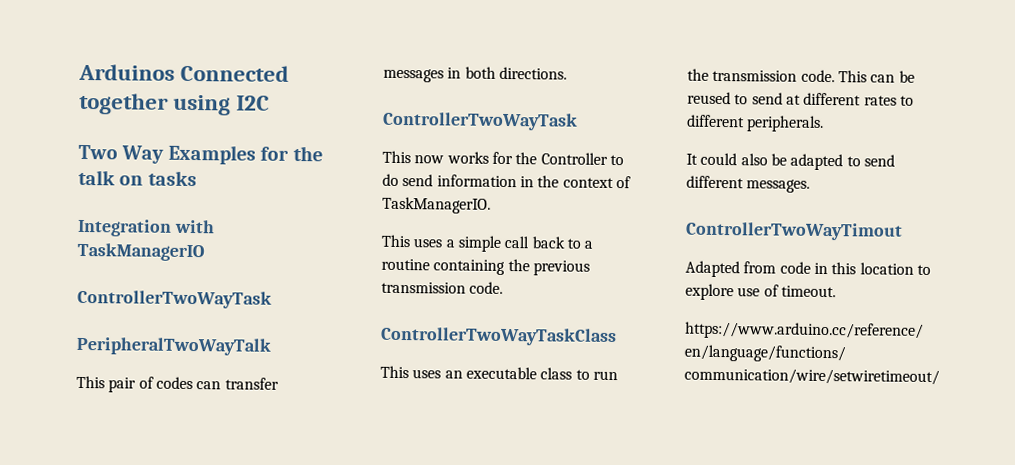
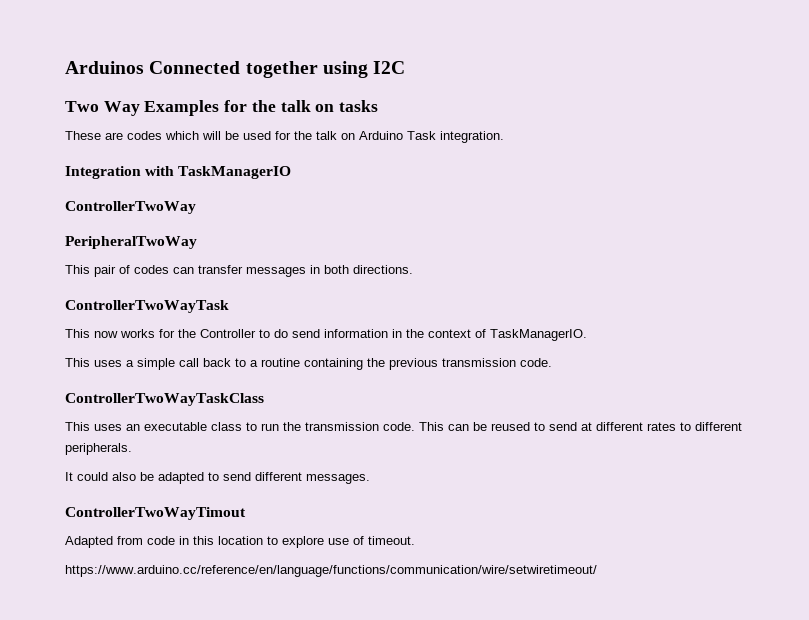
+ These are codes which will be used for the talk on Arduino Task integration.
  Integration with TaskManagerIO
- ControllerTwoWayTask
- PeripheralTwoWayTalk
+ ControllerTwoWay
+ PeripheralTwoWay

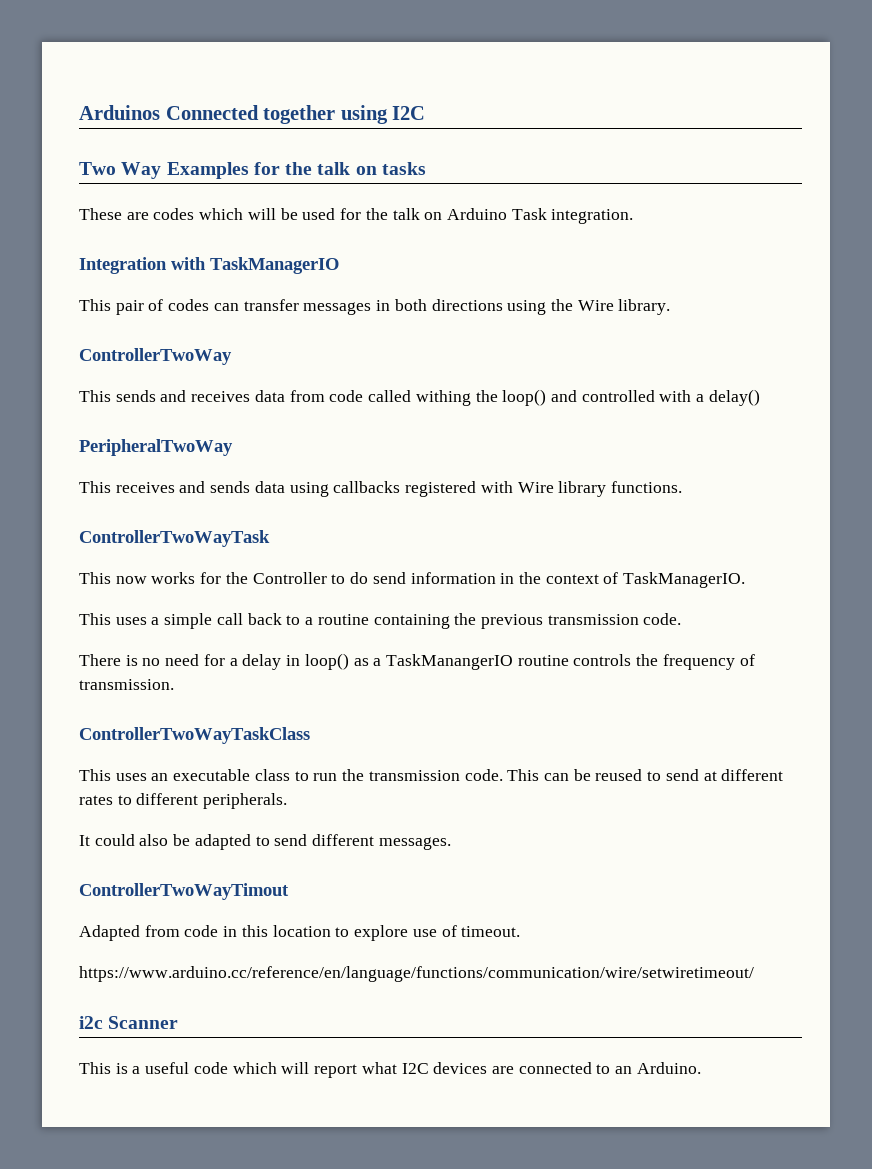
- ControllerTwoWay
- PeripheralTwoWay
- This pair of codes can transfer messages in both directions.
+ This pair of codes can transfer messages in both directions using the Wire library.
+ ControllerTwoWay
+ This sends and receives data from code called withing the loop() and controlled with a delay()
+ PeripheralTwoWay
+ This receives and sends data using callbacks registered with Wire library functions.
+ There is no need for a delay in loop() as a TaskManangerIO routine controls the frequency of transmission.
+ i2c Scanner
+ This is a useful code which will report what I2C devices are connected to an Arduino.

